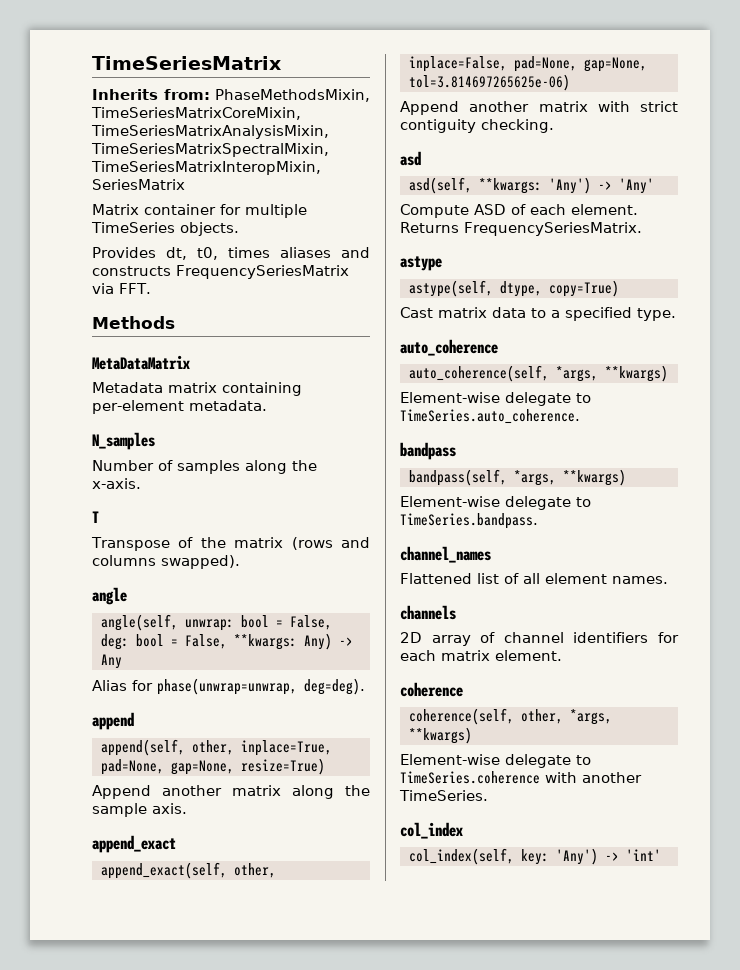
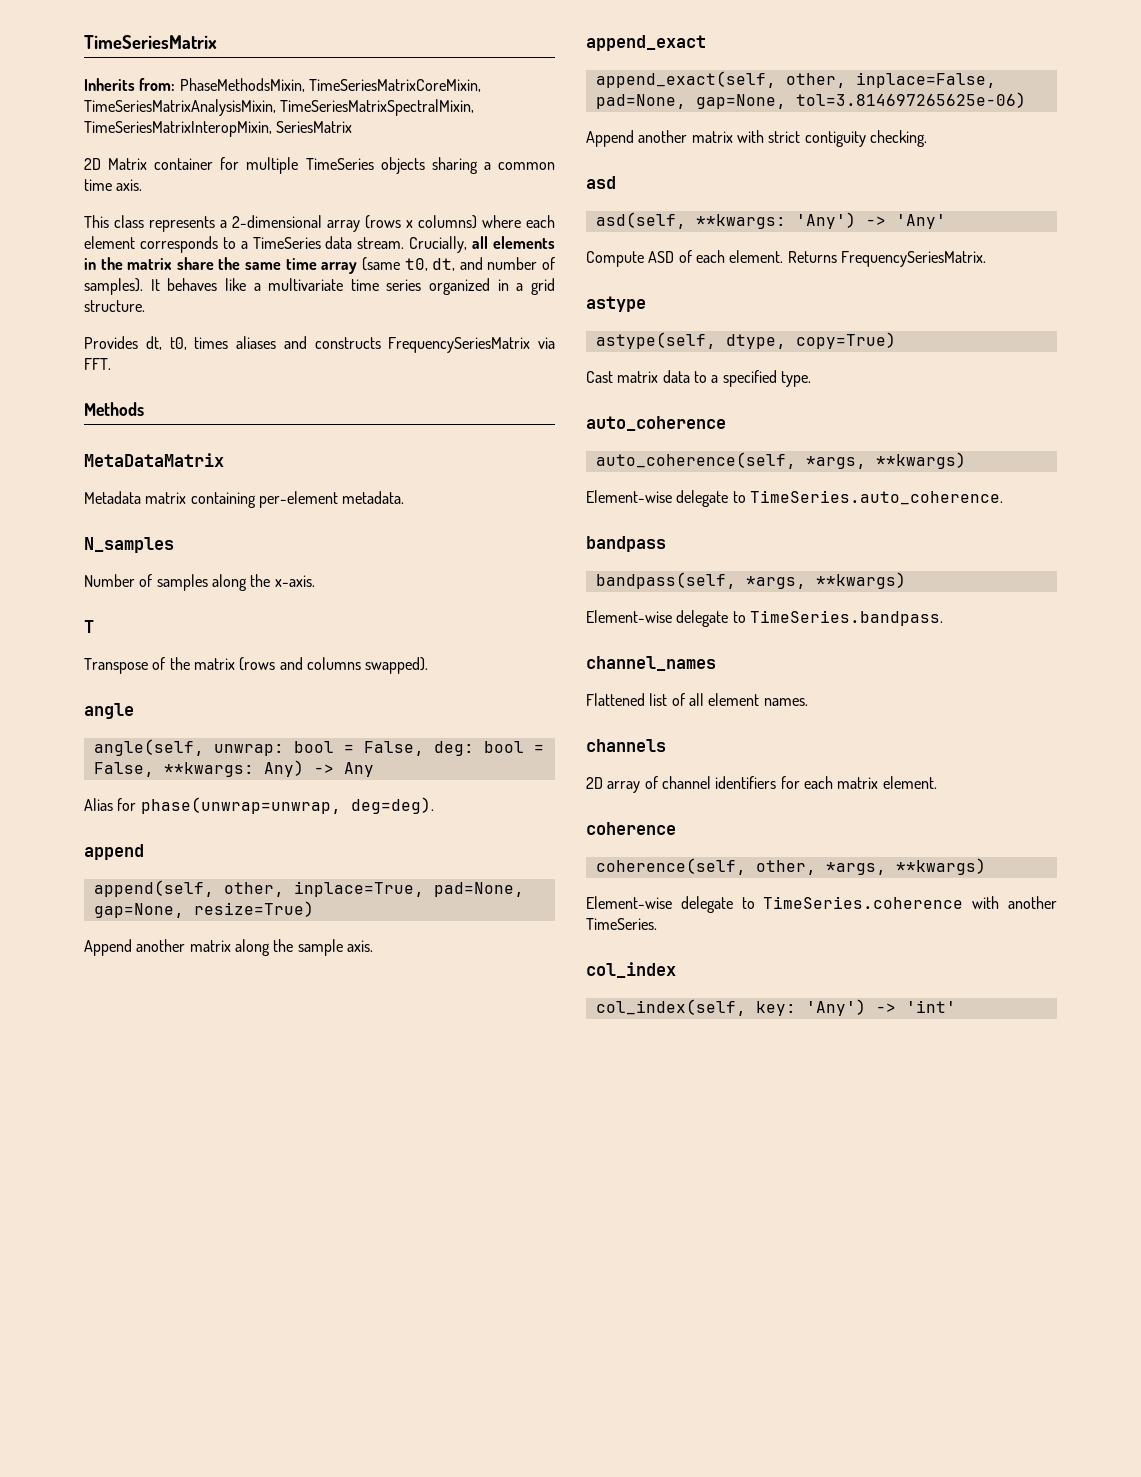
- Matrix container for multiple TimeSeries objects.
+ 2D Matrix container for multiple TimeSeries objects sharing a common time axis.
+ This class represents a 2-dimensional array (rows x columns) where each element corresponds to a TimeSeries data stream. Crucially, all elements in the matrix share the same time array (same t0, dt, and number of samples). It behaves like a multivariate time series organized in a grid structure.

